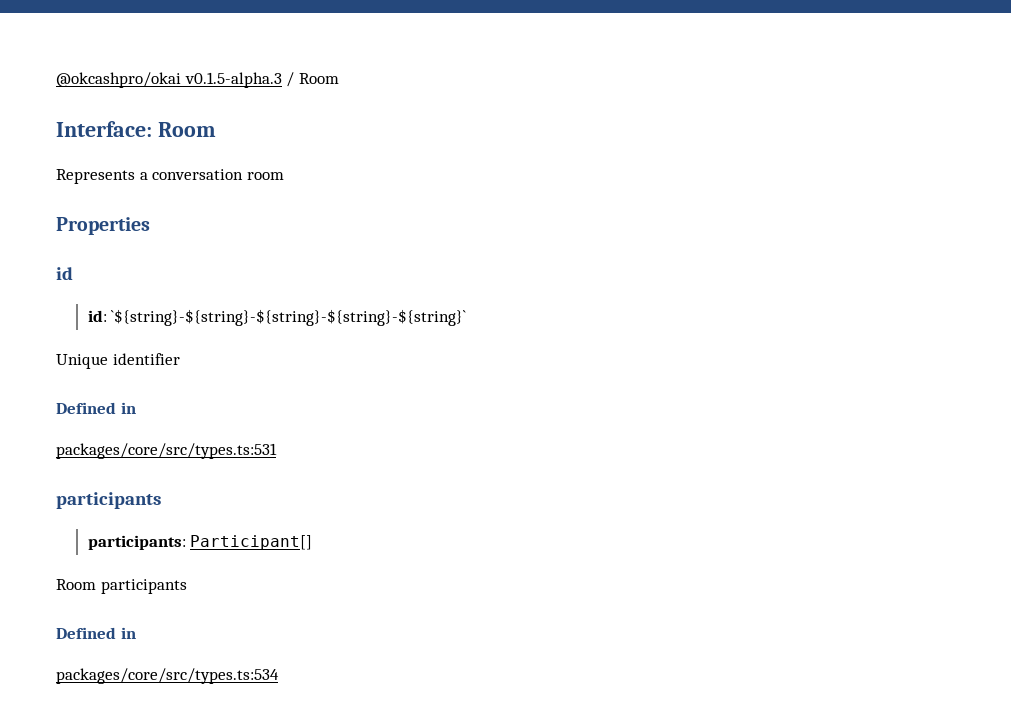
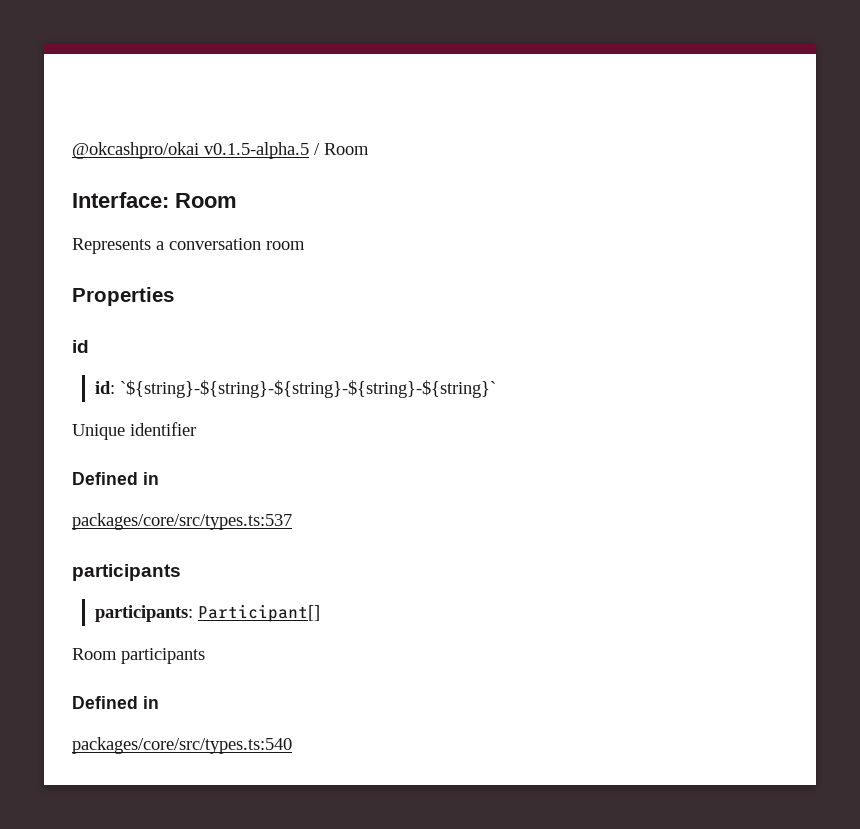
- @okcashpro/okai v0.1.5-alpha.3 / Room
+ @okcashpro/okai v0.1.5-alpha.5 / Room
- packages/core/src/types.ts:531
+ packages/core/src/types.ts:537
- packages/core/src/types.ts:534
+ packages/core/src/types.ts:540

